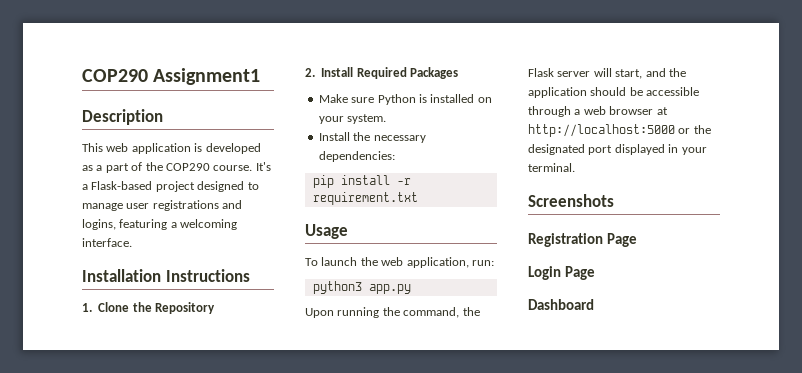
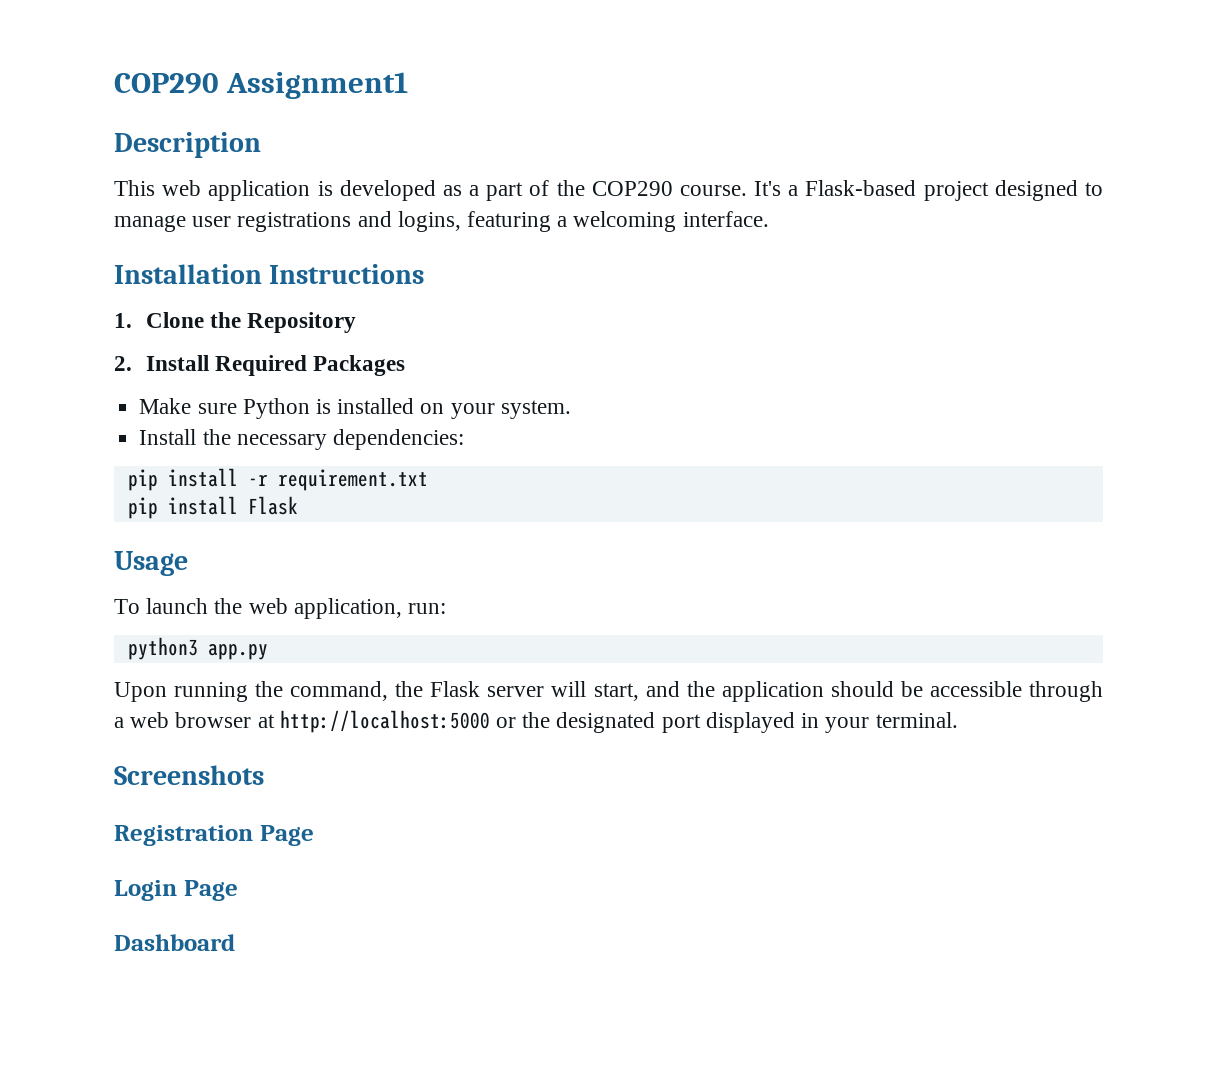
+ pip install Flask

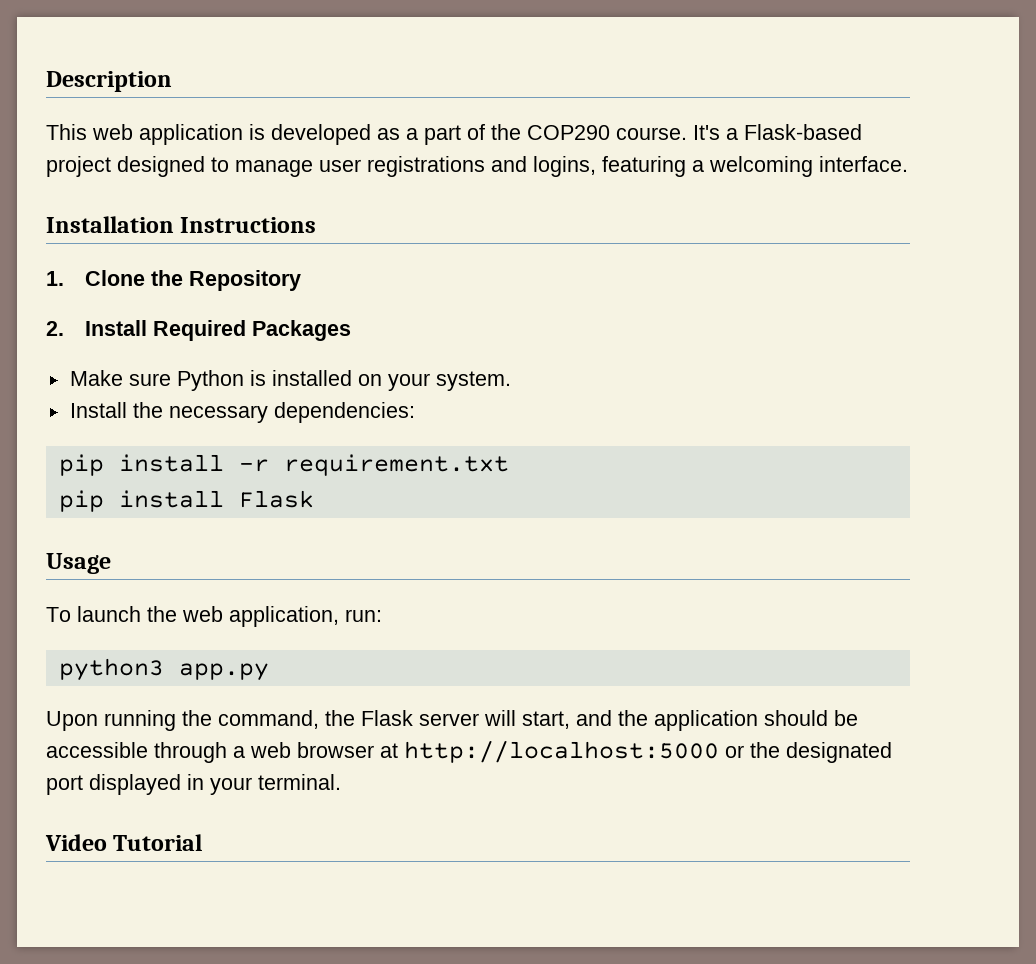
- COP290 Assignment1
- Screenshots
- Registration Page
- Login Page
- Dashboard
+ Video Tutorial

